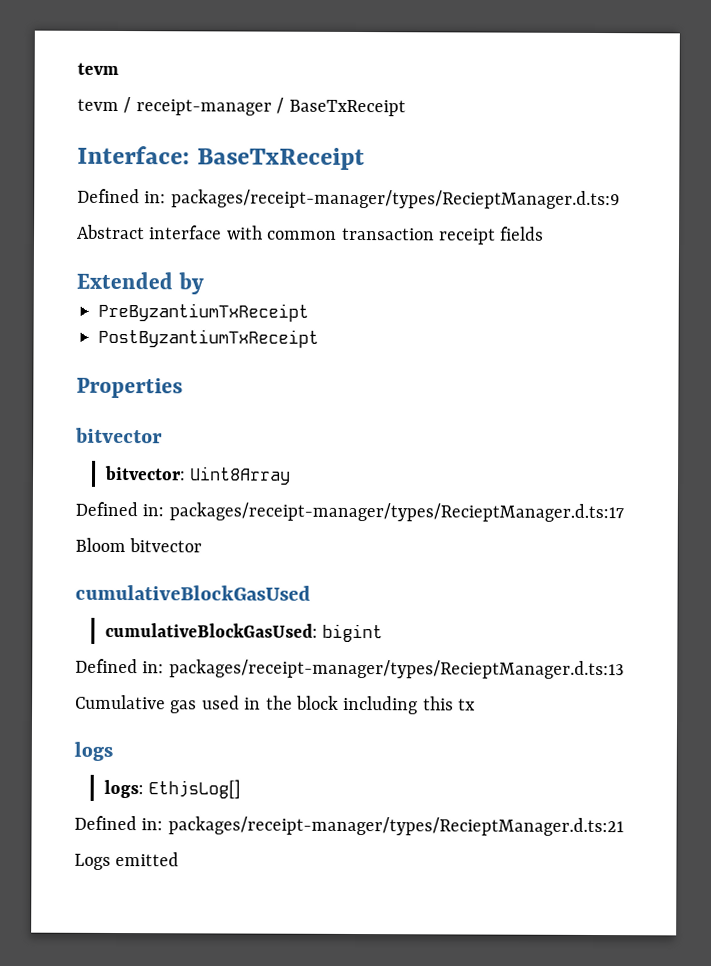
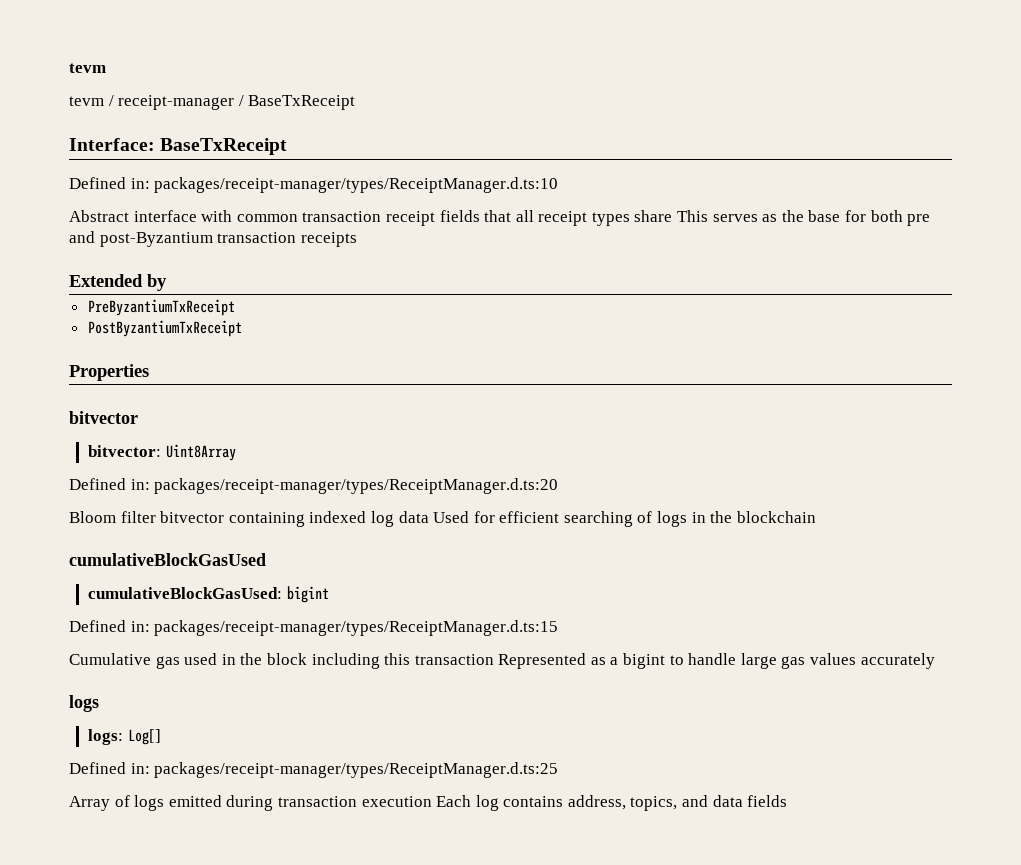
- Defined in: packages/receipt-manager/types/RecieptManager.d.ts:9
+ Defined in: packages/receipt-manager/types/ReceiptManager.d.ts:10
- Abstract interface with common transaction receipt fields
+ Abstract interface with common transaction receipt fields that all receipt types share This serves as the base for both pre and post-Byzantium transaction receipts
- Defined in: packages/receipt-manager/types/RecieptManager.d.ts:17
+ Defined in: packages/receipt-manager/types/ReceiptManager.d.ts:20
- Bloom bitvector
+ Bloom filter bitvector containing indexed log data Used for efficient searching of logs in the blockchain
- Defined in: packages/receipt-manager/types/RecieptManager.d.ts:13
+ Defined in: packages/receipt-manager/types/ReceiptManager.d.ts:15
- Cumulative gas used in the block including this tx
+ Cumulative gas used in the block including this transaction Represented as a bigint to handle large gas values accurately
- logs: EthjsLog[]
- Defined in: packages/receipt-manager/types/RecieptManager.d.ts:21
- Logs emitted
+ logs: Log[]
+ Defined in: packages/receipt-manager/types/ReceiptManager.d.ts:25
+ Array of logs emitted during transaction execution Each log contains address, topics, and data fields

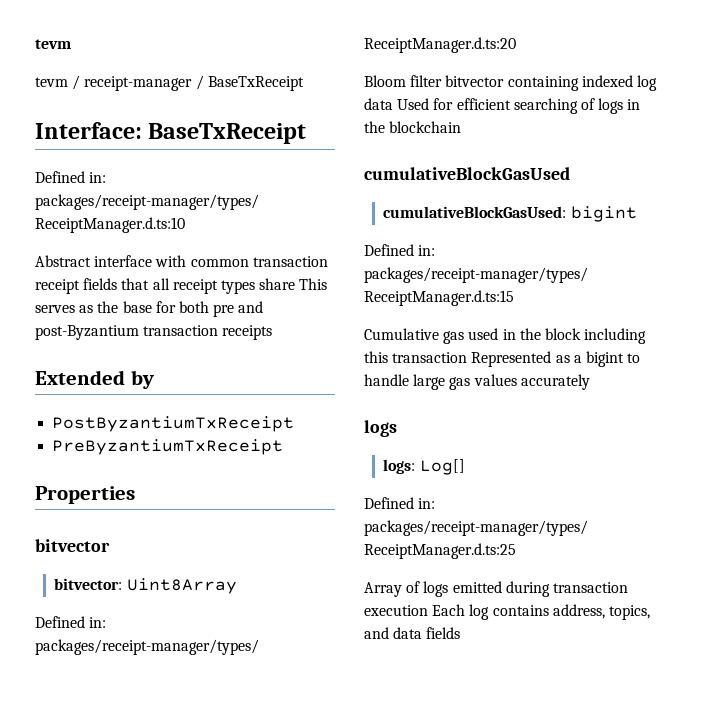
+ PostByzantiumTxReceipt
- PostByzantiumTxReceipt

